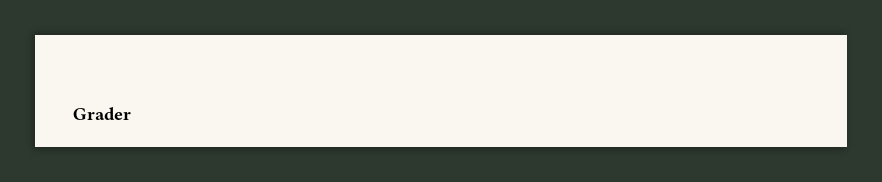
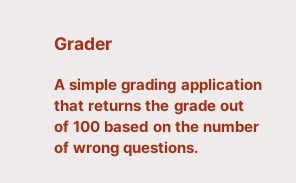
+ A simple grading application that returns the grade out of 100 based on the number of wrong questions.

